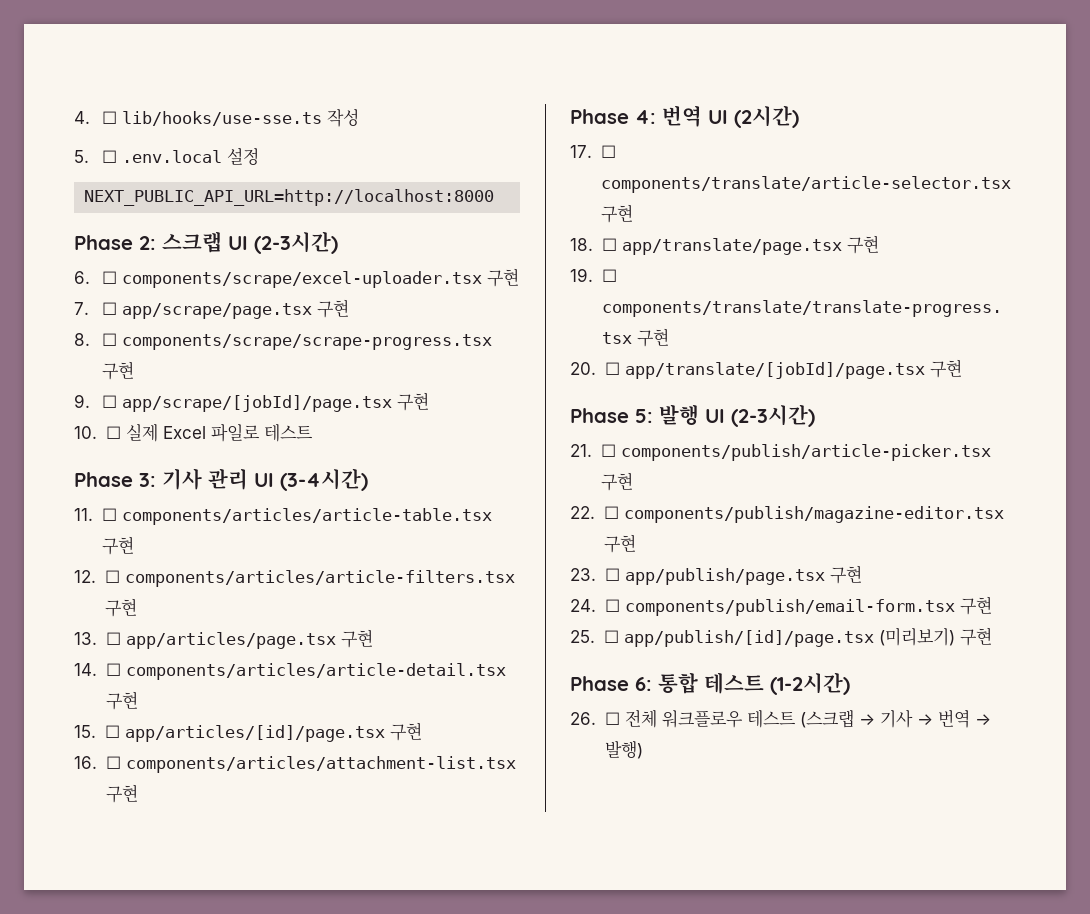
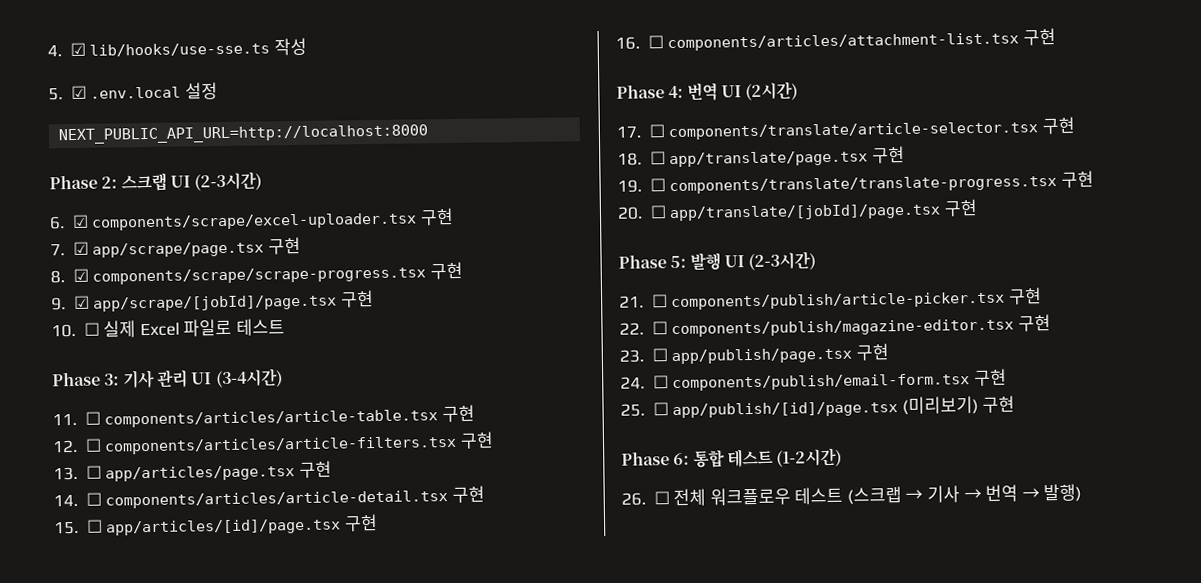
- 4. ☐ lib/hooks/use-sse.ts 작성
+ 4. ☑ lib/hooks/use-sse.ts 작성
- 5. ☐ .env.local 설정
+ 5. ☑ .env.local 설정
- 6. ☐ components/scrape/excel-uploader.tsx 구현
+ 6. ☑ components/scrape/excel-uploader.tsx 구현
- 7. ☐ app/scrape/page.tsx 구현
+ 7. ☑ app/scrape/page.tsx 구현
- 8. ☐ components/scrape/scrape-progress.tsx 구현
+ 8. ☑ components/scrape/scrape-progress.tsx 구현
- 9. ☐ app/scrape/[jobId]/page.tsx 구현
+ 9. ☑ app/scrape/[jobId]/page.tsx 구현

